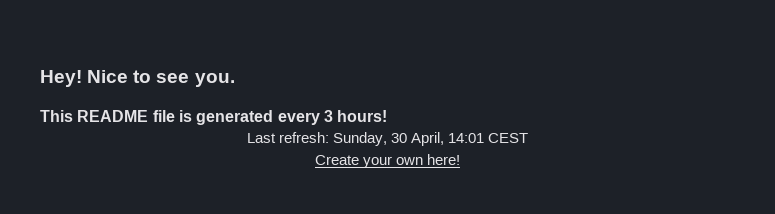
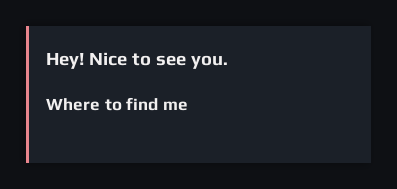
- This README file is generated every 3 hours!
- Last refresh: Sunday, 30 April, 14:01 CEST
- Create your own here!
+ Where to find me

